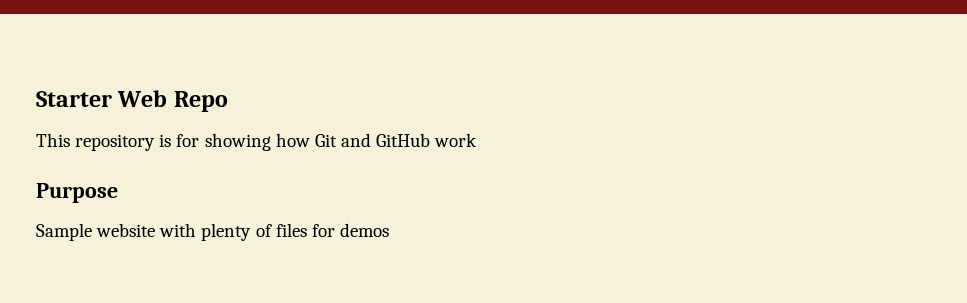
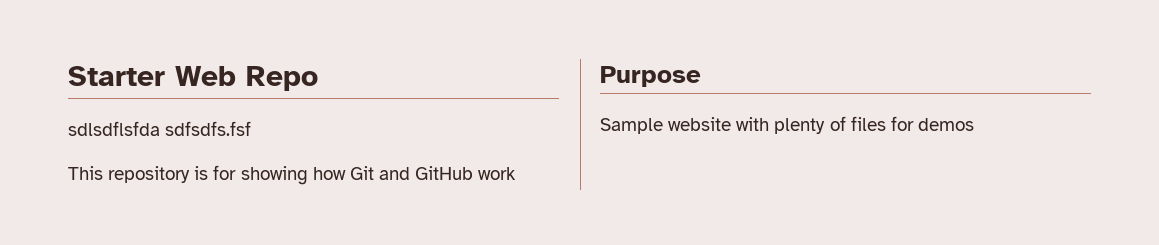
+ sdlsdflsfda sdfsdfs.fsf

